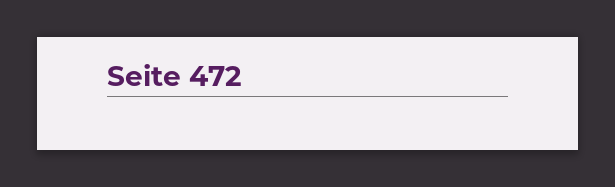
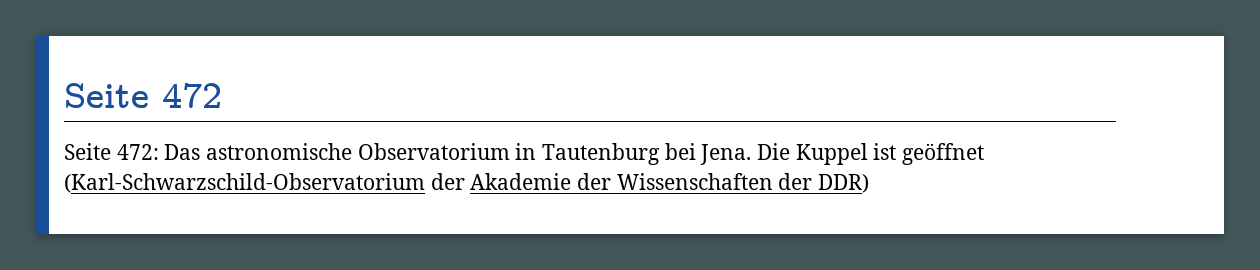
+ Seite 472: Das astronomische Observatorium in Tautenburg bei Jena. Die Kuppel ist geöffnet (Karl-Schwarzschild-Observatorium der Akademie der Wissenschaften der DDR)

